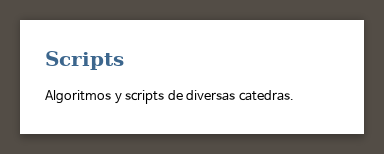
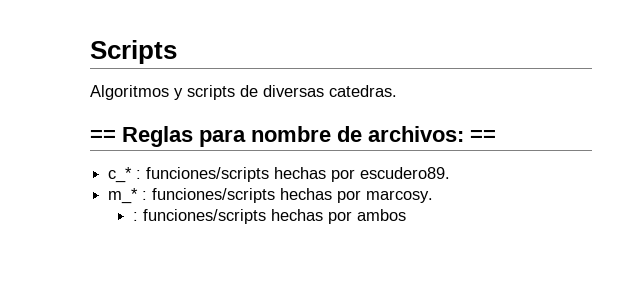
+ == Reglas para nombre de archivos: ==
+ c_* : funciones/scripts hechas por escudero89.
+ m_* : funciones/scripts hechas por marcosy.
+ : funciones/scripts hechas por ambos

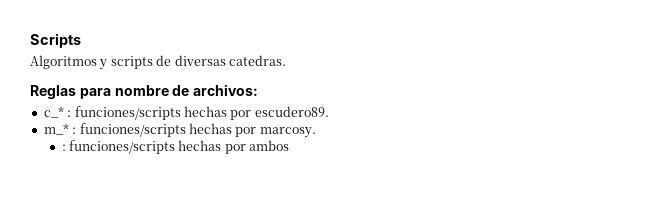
- == Reglas para nombre de archivos: ==
+ Reglas para nombre de archivos:

